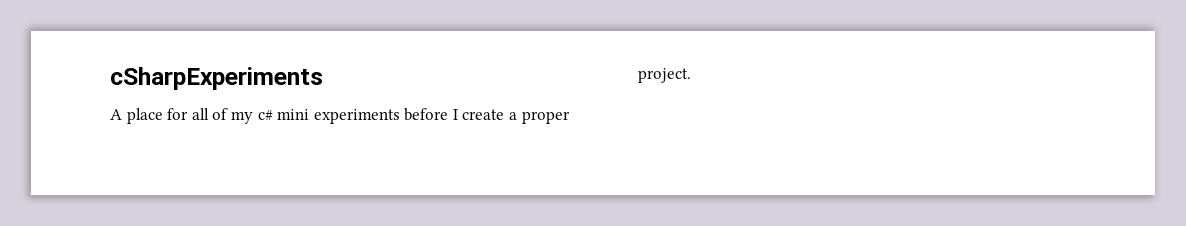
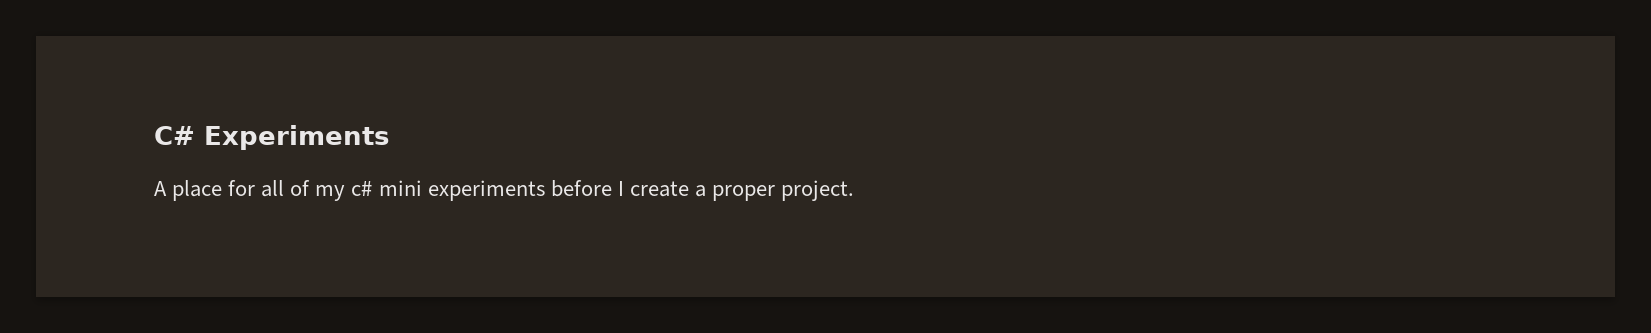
- cSharpExperiments
+ C# Experiments

